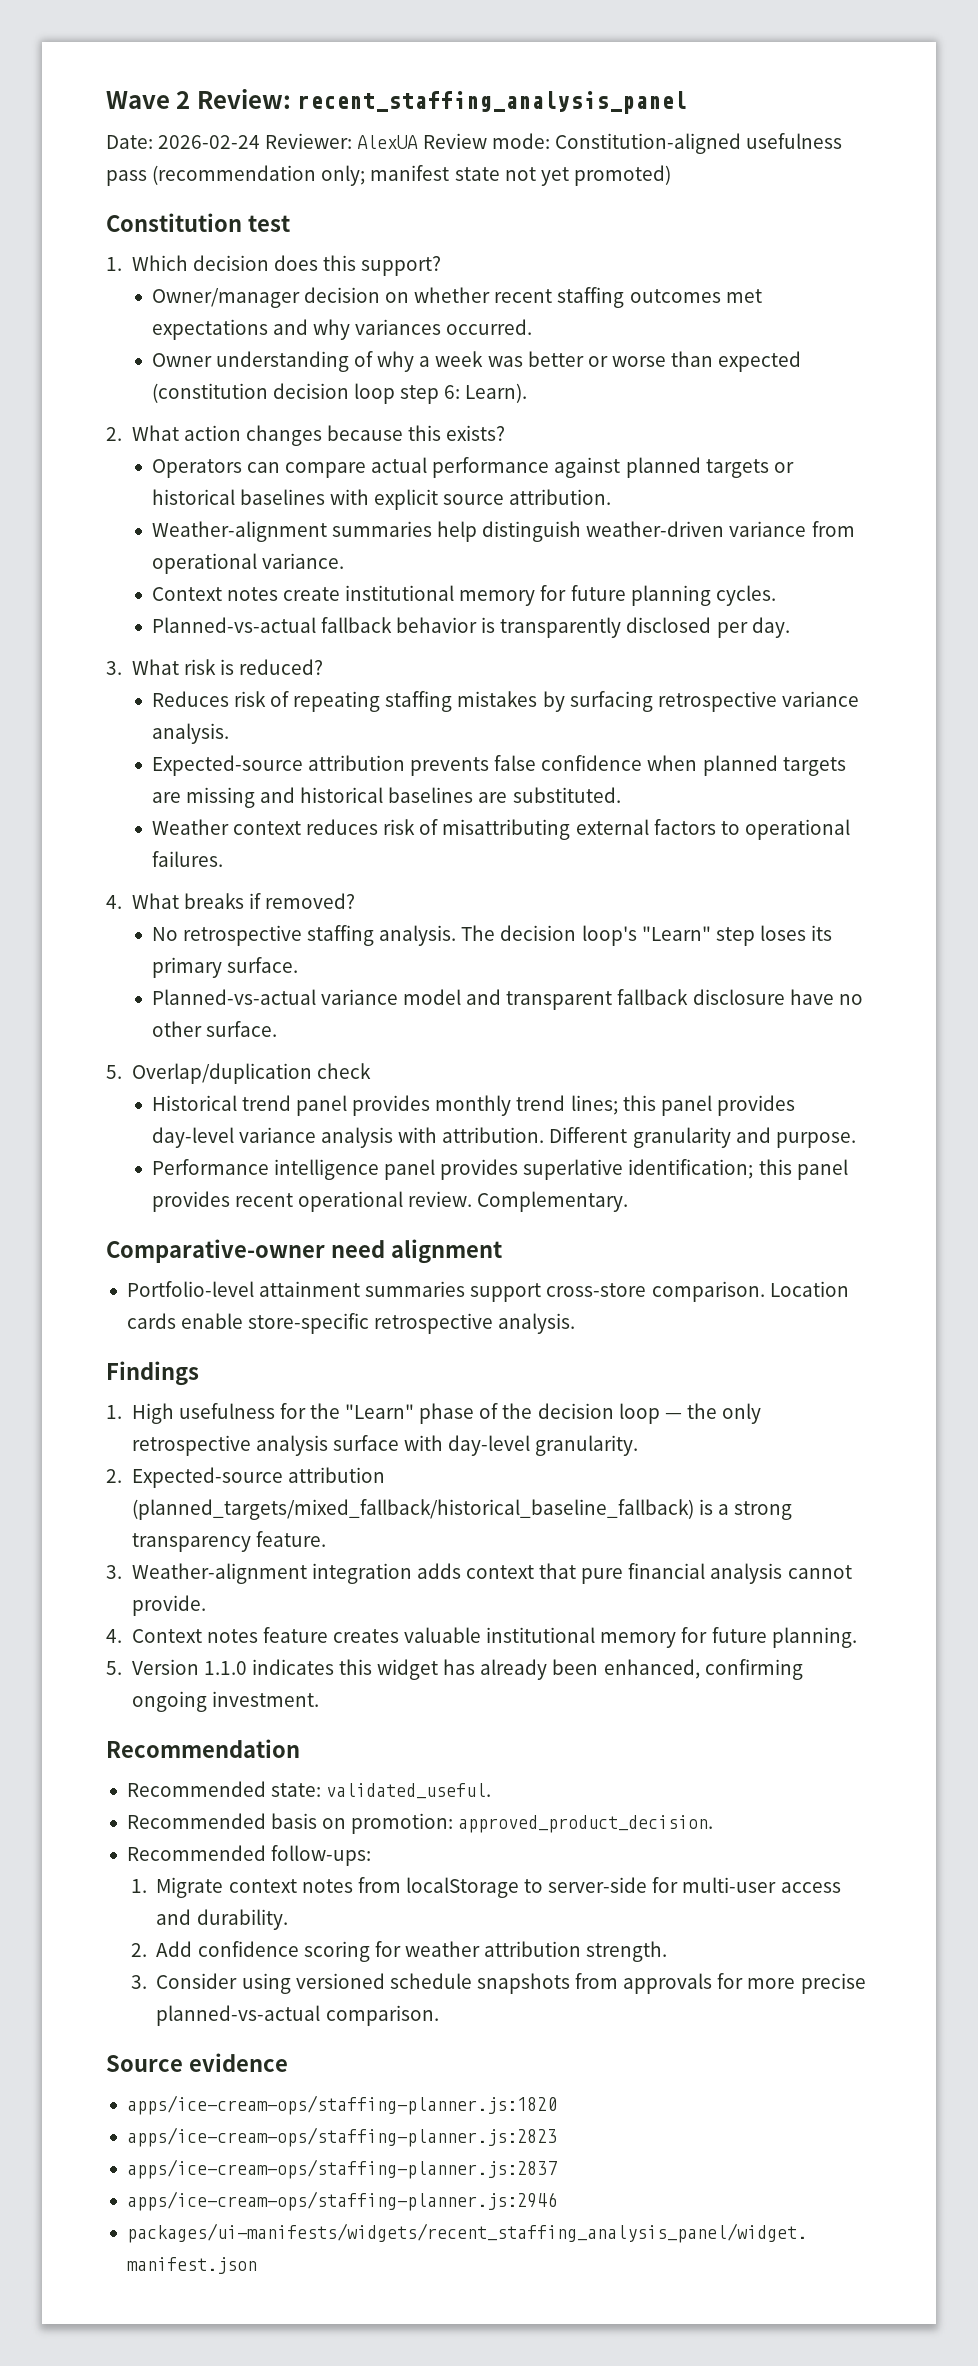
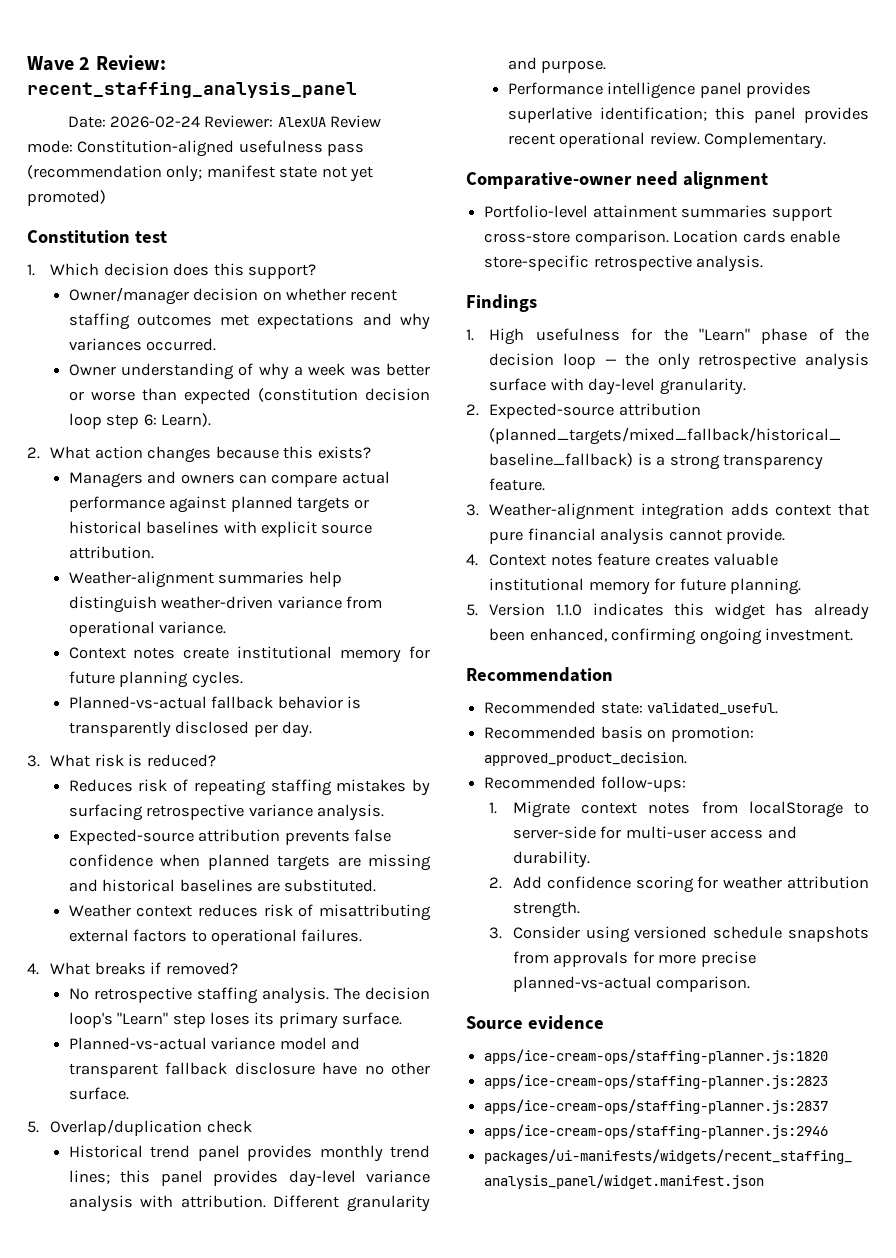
- Operators can compare actual performance against planned targets or historical baselines with explicit source attribution.
+ Managers and owners can compare actual performance against planned targets or historical baselines with explicit source attribution.

